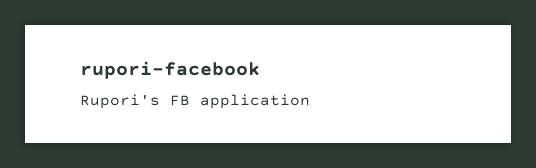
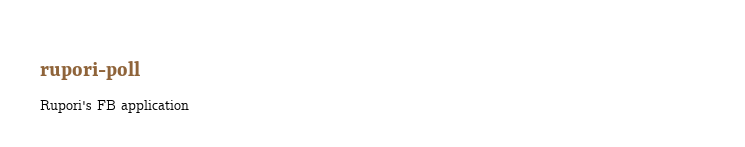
- rupori-facebook
+ rupori-poll

